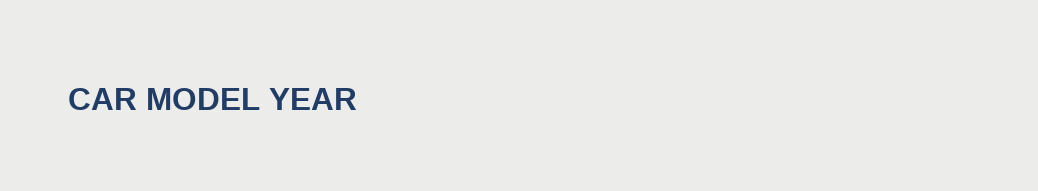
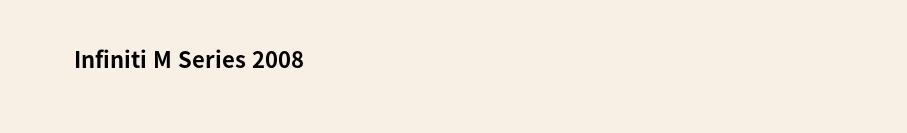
- CAR MODEL YEAR
+ Infiniti M Series 2008

